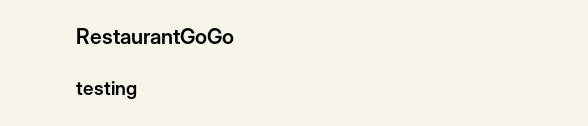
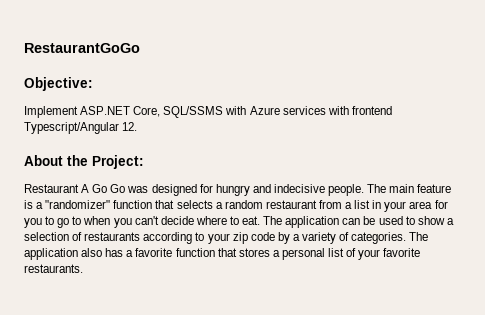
- testing
+ Objective:
+ Implement ASP.NET Core, SQL/SSMS with Azure services with frontend Typescript/Angular 12.
+ About the Project:
+ Restaurant A Go Go was designed for hungry and indecisive people. The main feature is a "randomizer" function that selects a random restaurant from a list in your area for you to go to when you can't decide where to eat. The application can be used to show a selection of restaurants according to your zip code by a variety of categories. The application also has a favorite function that stores a personal list of your favorite restaurants.

